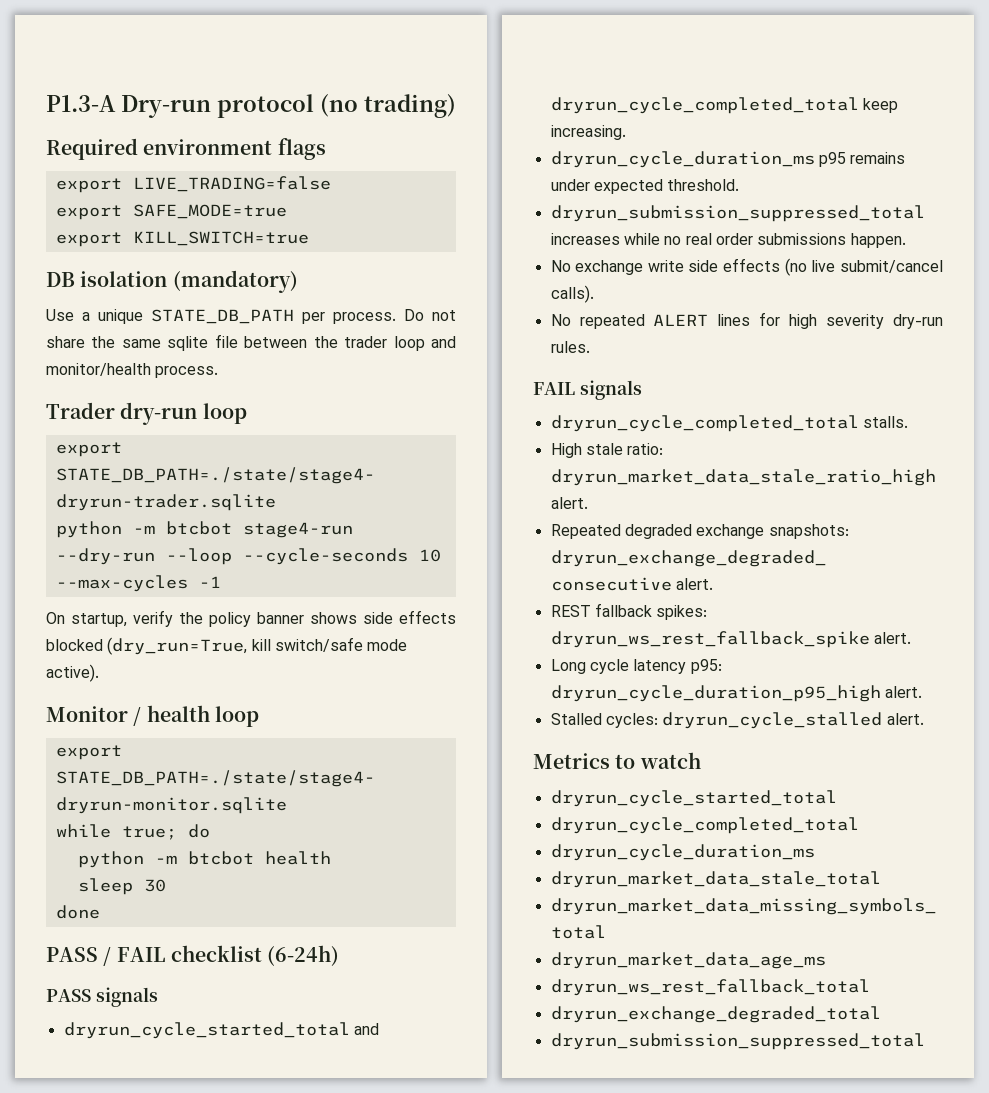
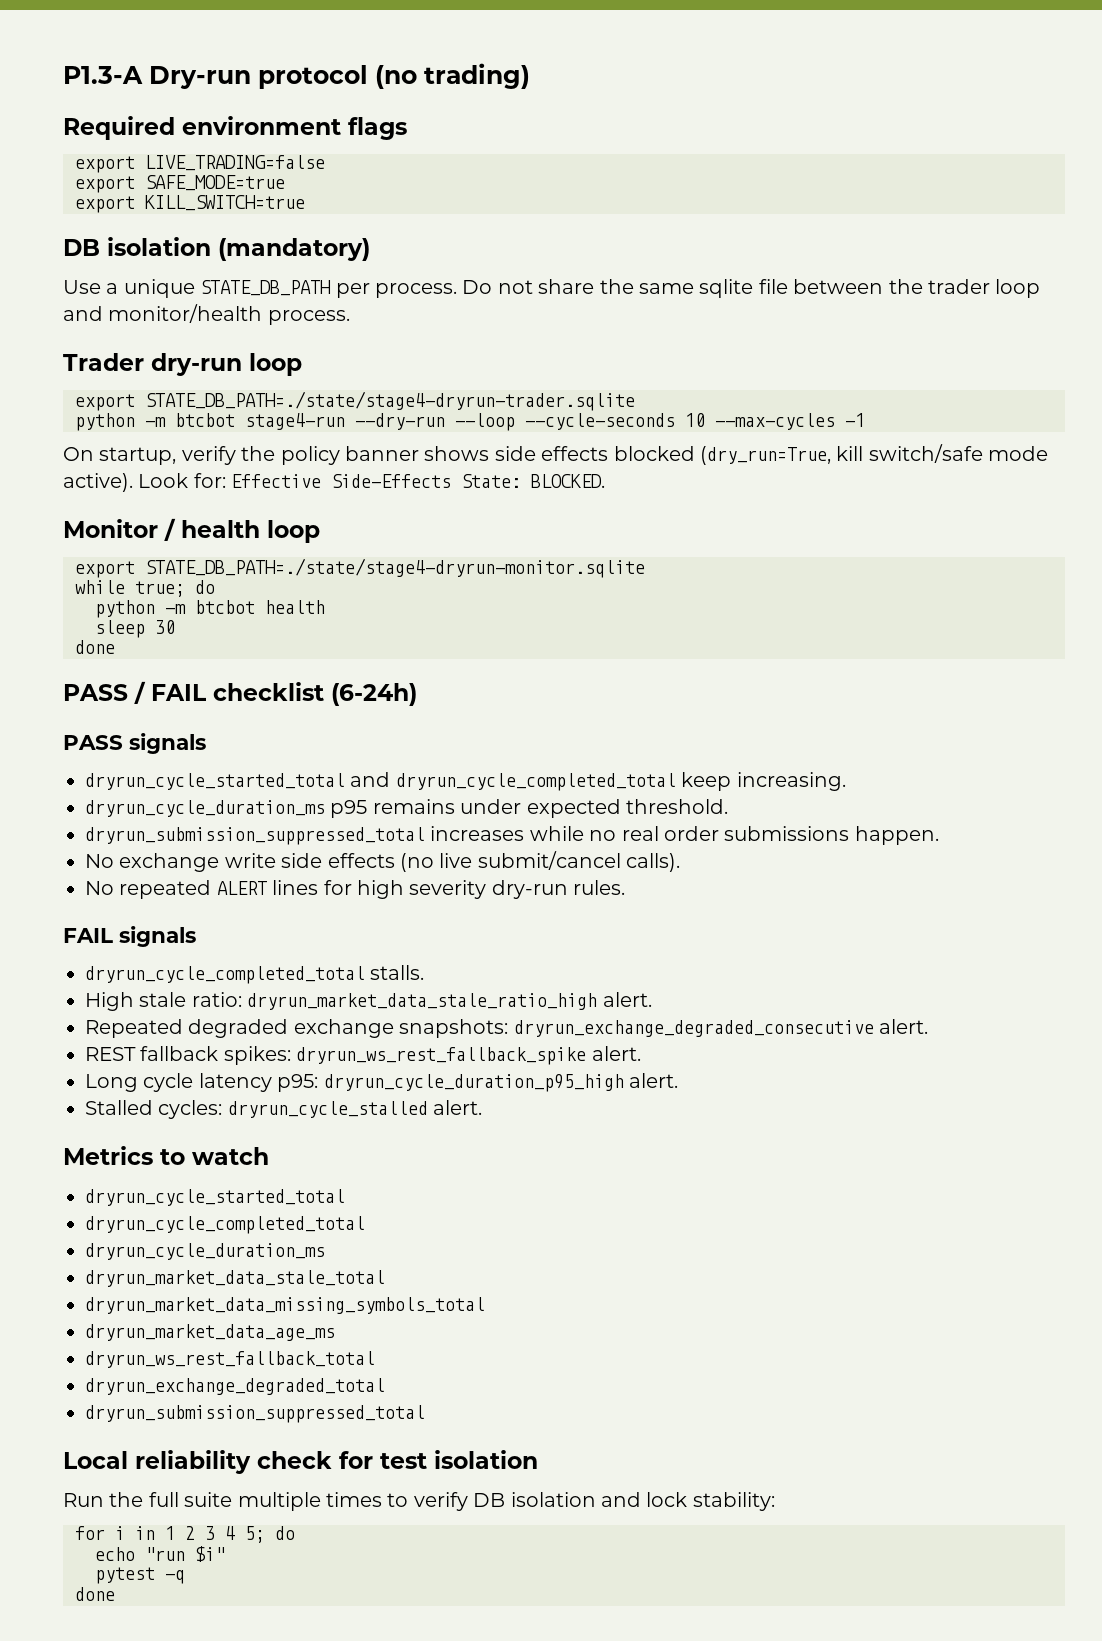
+ Look for: Effective Side-Effects State: BLOCKED.
+ Local reliability check for test isolation
+ Run the full suite multiple times to verify DB isolation and lock stability:
+ for i in 1 2 3 4 5; do
+ echo "run $i"
+ pytest -q
+ done

